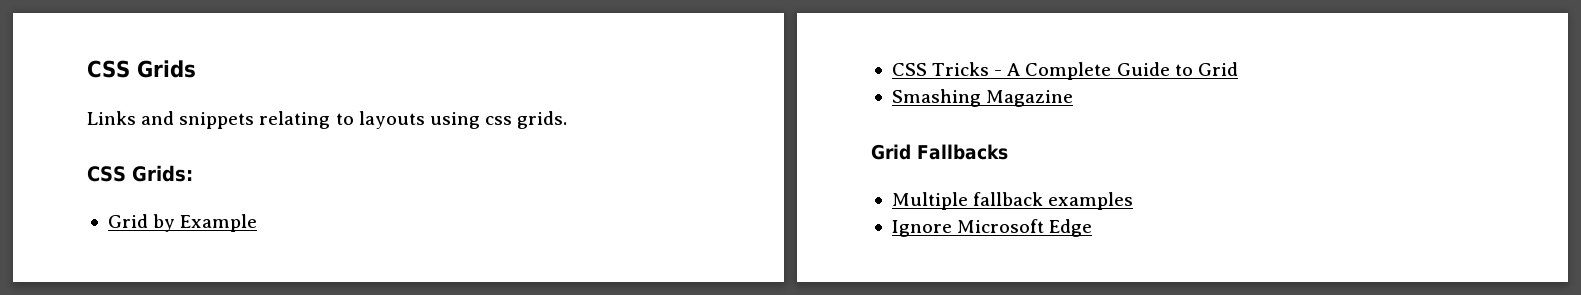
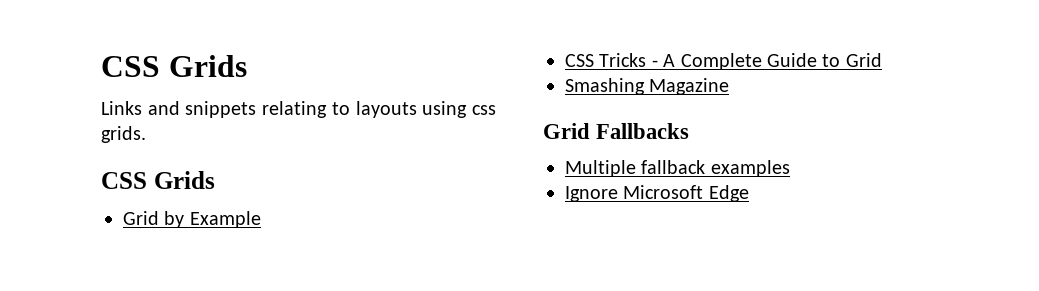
  Links and snippets relating to layouts using css grids.
- CSS Grids:
+ CSS Grids

